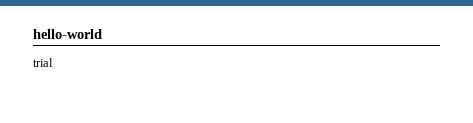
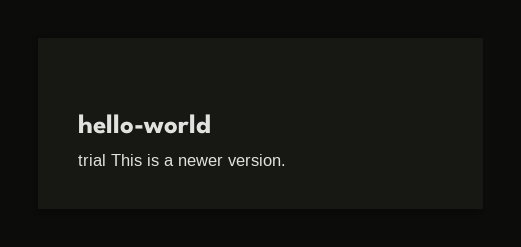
- trial
+ trial This is a newer version.

